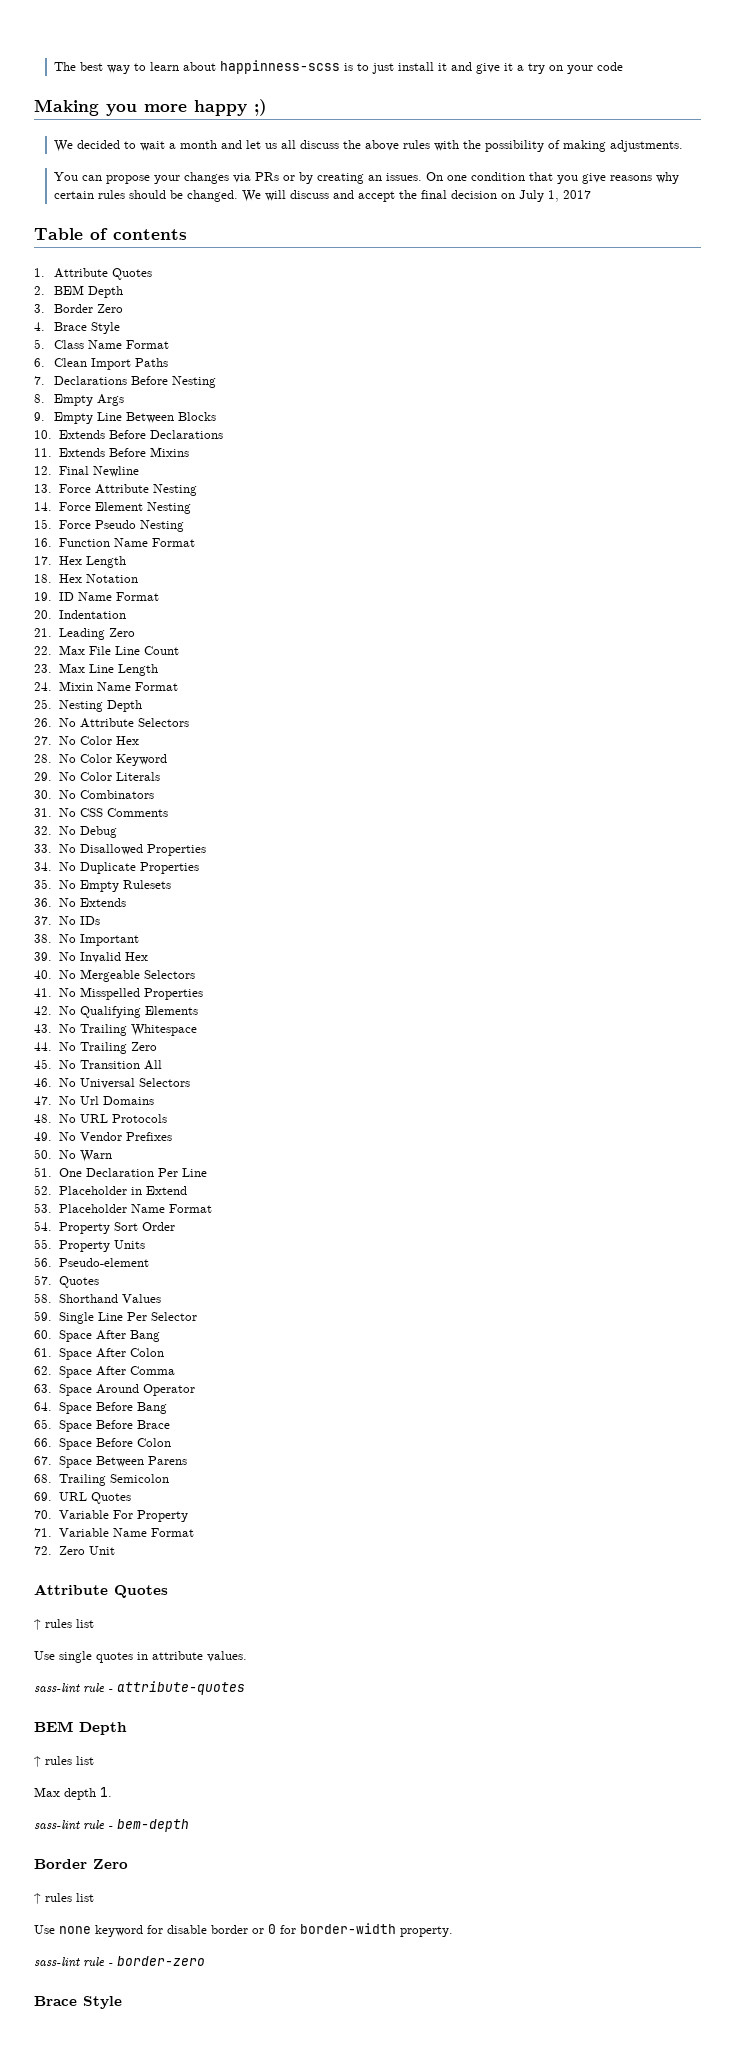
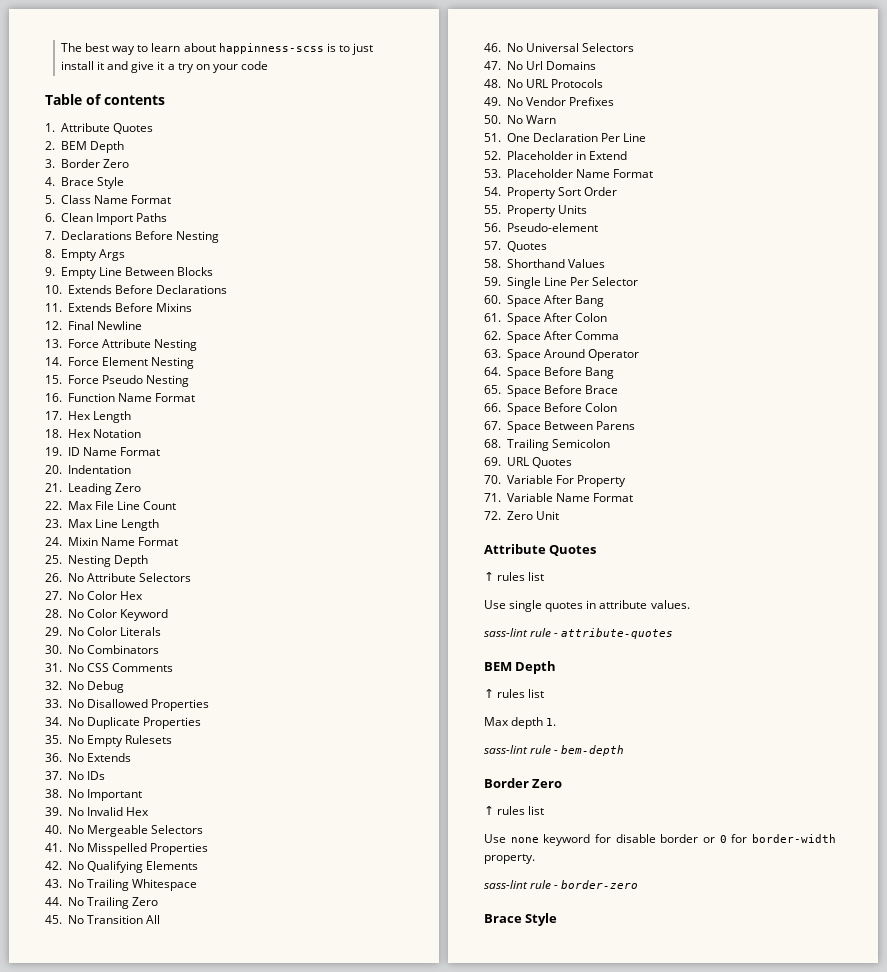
- Making you more happy ;)
- We decided to wait a month and let us all discuss the above rules with the possibility of making adjustments.
- You can propose your changes via PRs or by creating an issues. On one condition that you give reasons why certain rules should be changed. We will discuss and accept the final decision on July 1, 2017

